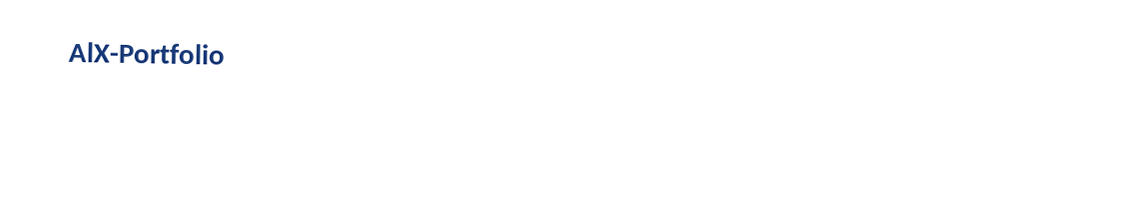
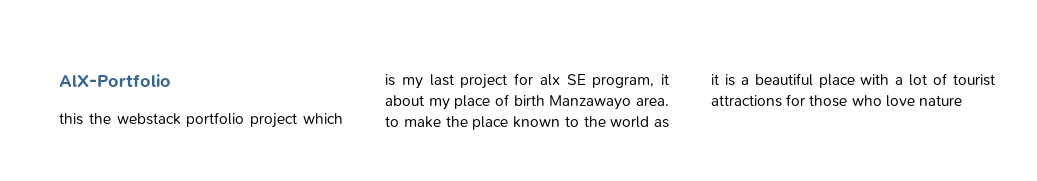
+ this the webstack portfolio project which is my last project for alx SE program, it about my place of birth Manzawayo area. to make the place known to the world as it is a beautiful place with a lot of tourist attractions for those who love nature

